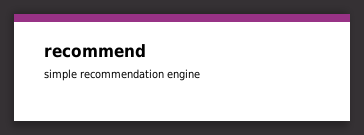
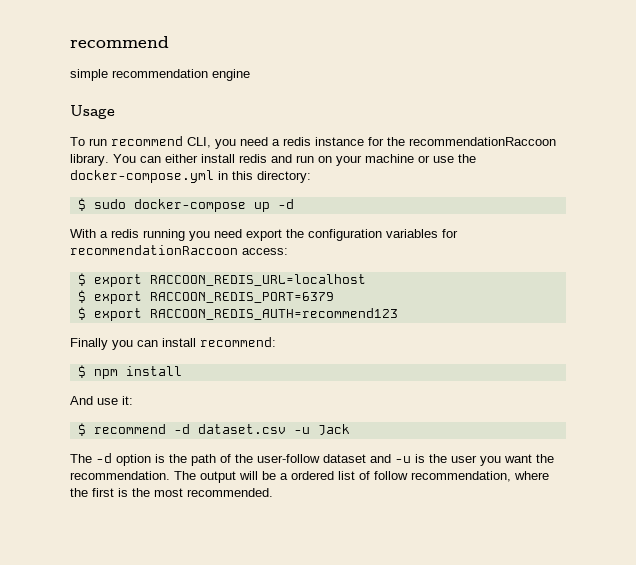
+ Usage
+ To run recommend CLI, you need a redis instance for the recommendationRaccoon library. You can either install redis and run on your machine or use the docker-compose.yml in this directory:
+ $ sudo docker-compose up -d
+ With a redis running you need export the configuration variables for recommendationRaccoon access:
+ $ export RACCOON_REDIS_URL=localhost
+ $ export RACCOON_REDIS_PORT=6379
+ $ export RACCOON_REDIS_AUTH=recommend123
+ Finally you can install recommend:
+ $ npm install
+ And use it:
+ $ recommend -d dataset.csv -u Jack
+ The -d option is the path of the user-follow dataset and -u is the user you want the recommendation. The output will be a ordered list of follow recommendation, where the first is the most recommended.

